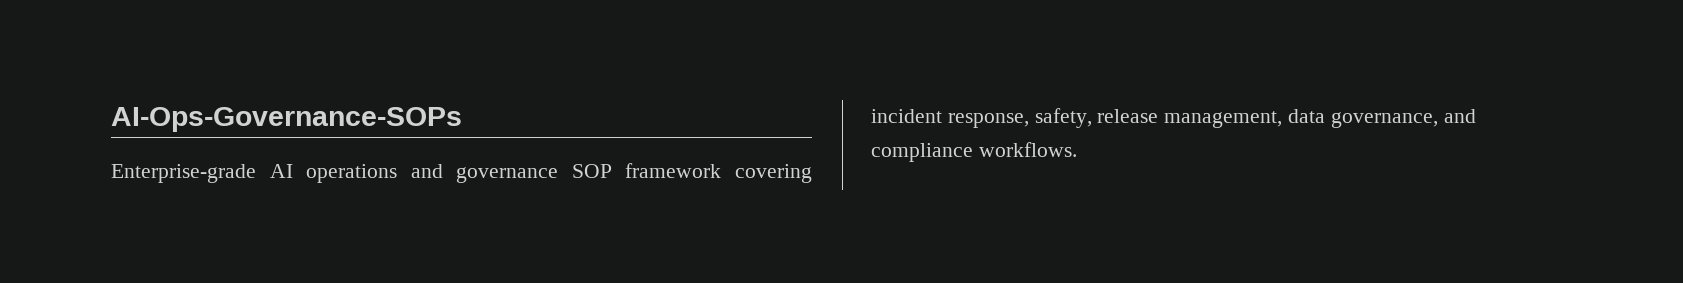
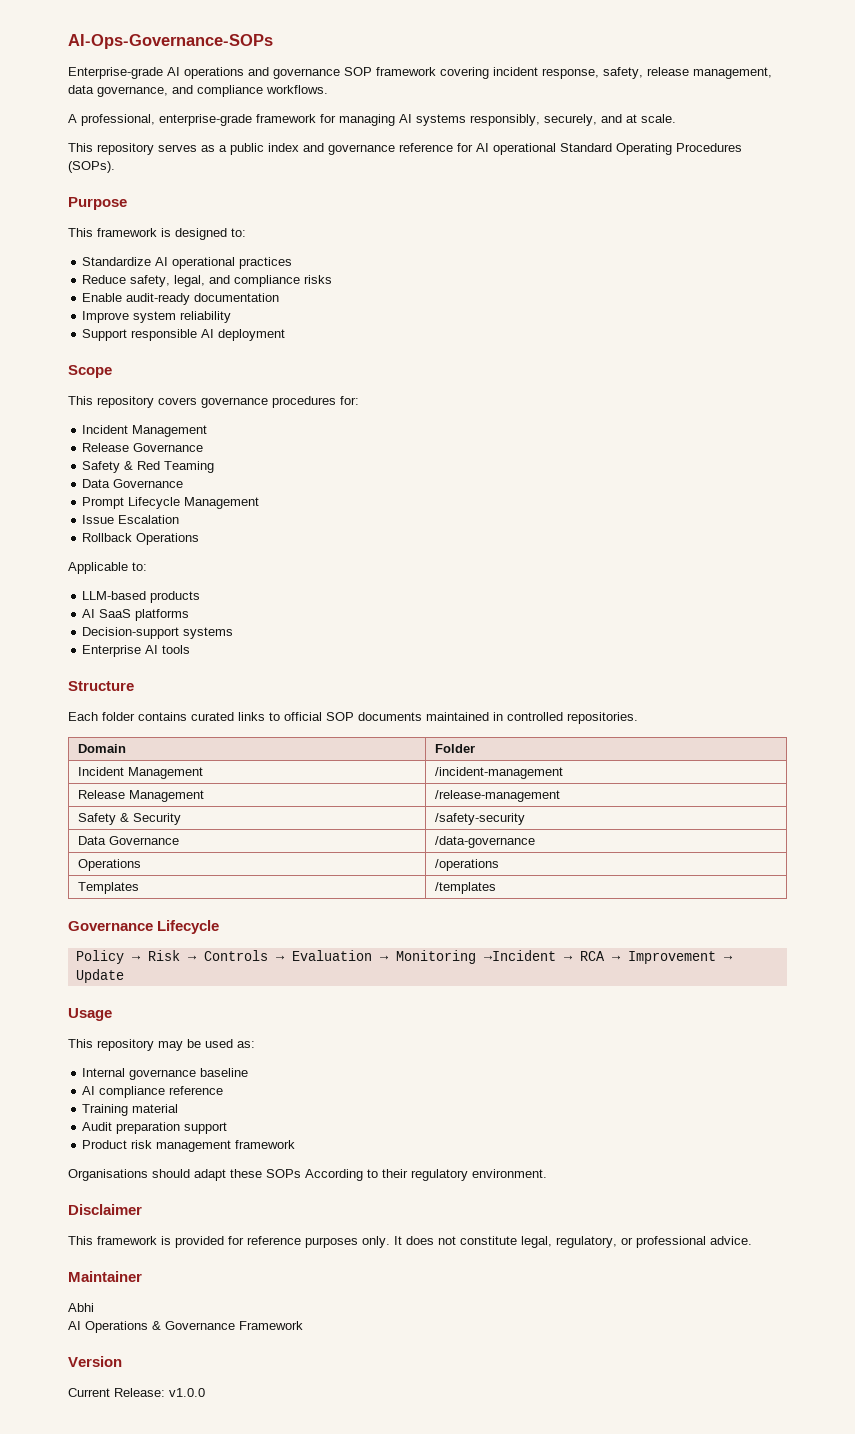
+ A professional, enterprise-grade framework for managing AI systems responsibly, securely, and at scale.
+ This repository serves as a public index and governance reference for AI operational Standard Operating Procedures (SOPs).
+ Purpose
+ This framework is designed to:
+ Standardize AI operational practices
+ Reduce safety, legal, and compliance risks
+ Enable audit-ready documentation
+ Improve system reliability
+ Support responsible AI deployment
+ Scope
+ This repository covers governance procedures for:
+ Incident Management
+ Release Governance
+ Safety & Red Teaming
+ Data Governance
+ Prompt Lifecycle Management
+ Issue Escalation
+ Rollback Operations
+ Applicable to:
+ LLM-based products
+ AI SaaS platforms
+ Decision-support systems
+ Enterprise AI tools
+ Structure
+ Each folder contains curated links to official SOP documents maintained in controlled repositories.
+ Domain | Folder
+ Incident Management | /incident-management
+ Release Management | /release-management
+ Safety & Security | /safety-security
+ Data Governance | /data-governance
+ Operations | /operations
+ Templates | /templates
+ Governance Lifecycle
+ Policy → Risk → Controls → Evaluation → Monitoring →Incident → RCA → Improvement → Update
+ Usage
+ This repository may be used as:
+ Internal governance baseline
+ AI compliance reference
+ Training material
+ Audit preparation support
+ Product risk management framework
+ Organisations should adapt these SOPs According to their regulatory environment.
+ Disclaimer
+ This framework is provided for reference purposes only. It does not constitute legal, regulatory, or professional advice.
+ Maintainer
+ Abhi
+ AI Operations & Governance Framework
+ Version
+ Current Release: v1.0.0

